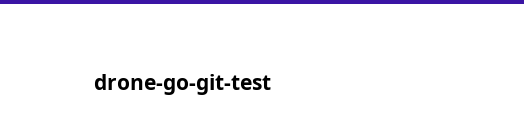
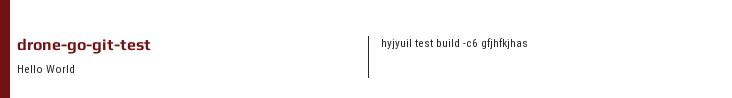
+ Hello World
+ hyjyuil test build -c6 gfjhfkjhas

